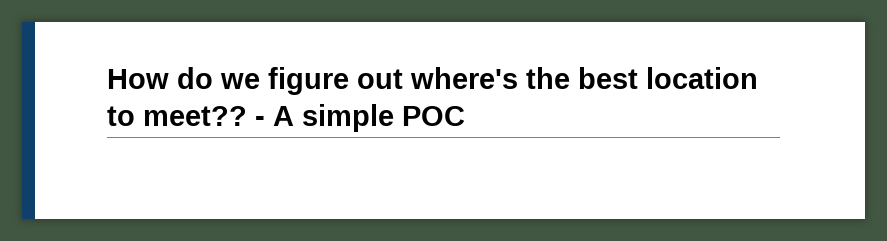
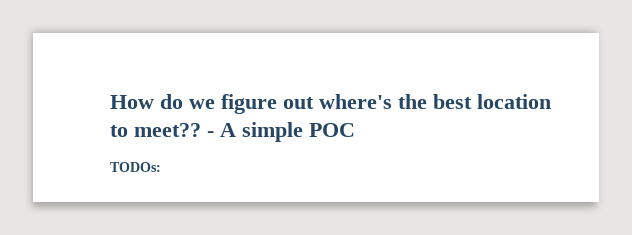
+ TODOs:

